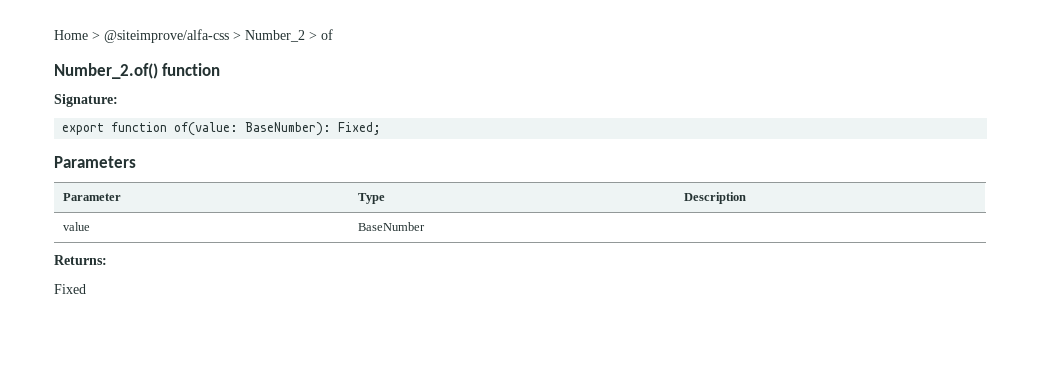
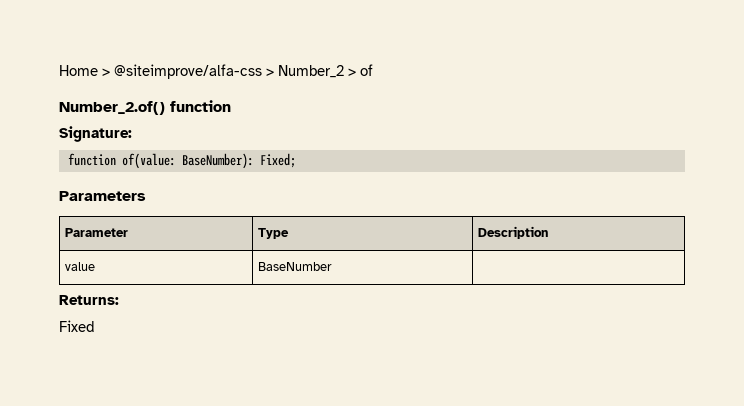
- export function of(value: BaseNumber): Fixed;
+ function of(value: BaseNumber): Fixed;

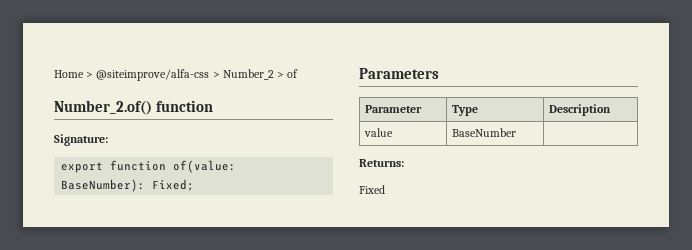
- function of(value: BaseNumber): Fixed;
+ export function of(value: BaseNumber): Fixed;

